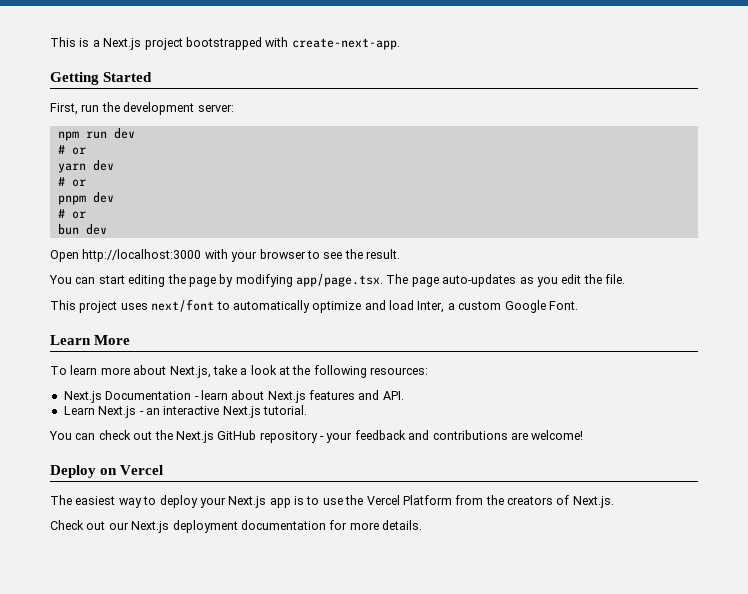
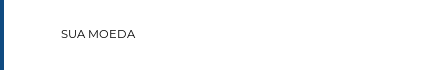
- This is a Next.js project bootstrapped with create-next-app.
- Getting Started
- First, run the development server:
- npm run dev
- # or
- yarn dev
- # or
- pnpm dev
- # or
- bun dev
- Open http://localhost:3000 with your browser to see the result.
- You can start editing the page by modifying app/page.tsx. The page auto-updates as you edit the file.
- This project uses next/font to automatically optimize and load Inter, a custom Google Font.
- Learn More
- To learn more about Next.js, take a look at the following resources:
- Next.js Documentation - learn about Next.js features and API.
- Learn Next.js - an interactive Next.js tutorial.
- You can check out the Next.js GitHub repository - your feedback and contributions are welcome!
- Deploy on Vercel
- The easiest way to deploy your Next.js app is to use the Vercel Platform from the creators of Next.js.
- Check out our Next.js deployment documentation for more details.
+ SUA MOEDA

